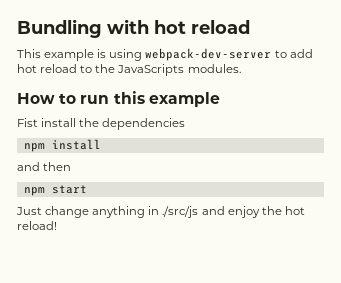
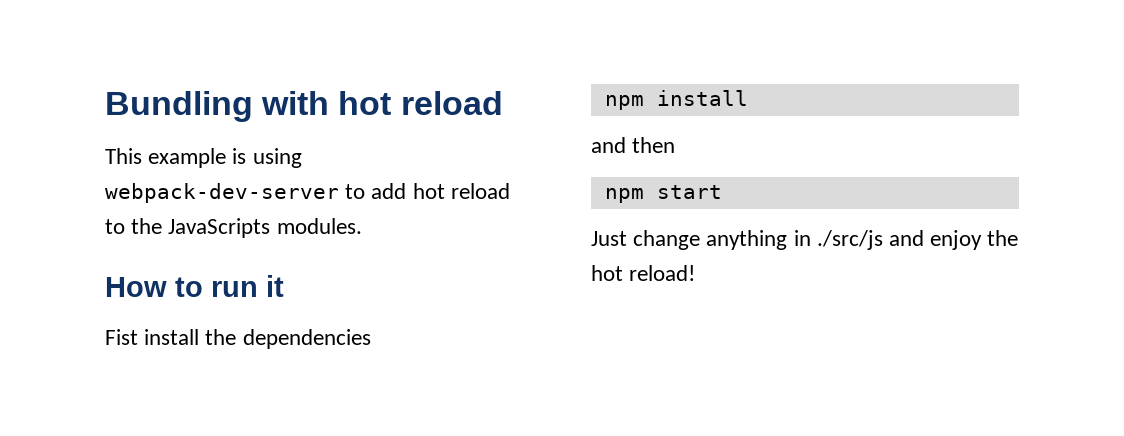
- How to run this example
+ How to run it

